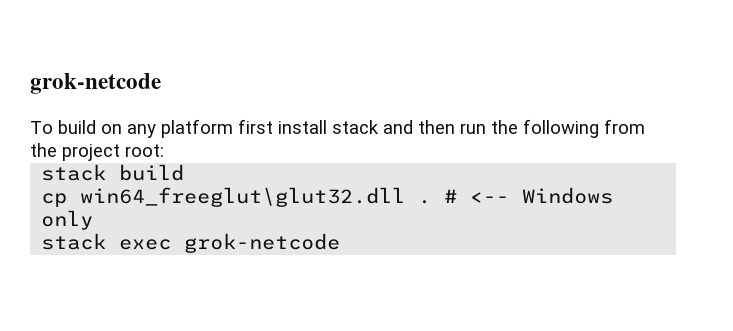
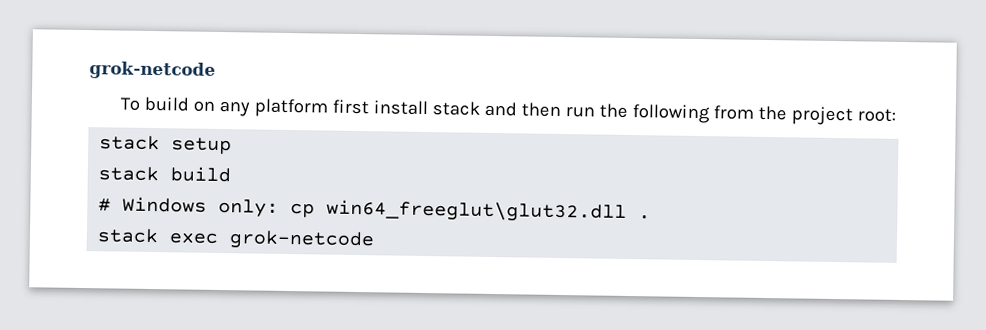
+ stack setup
- cp win64_freeglut\glut32.dll . # <-- Windows only
+ # Windows only: cp win64_freeglut\glut32.dll .

